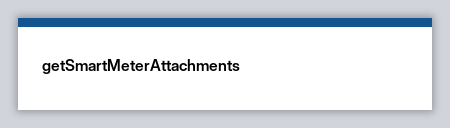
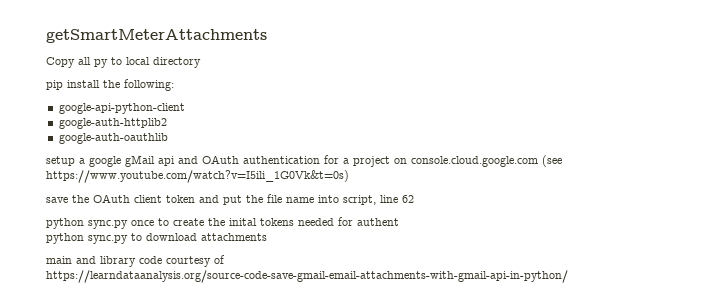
+ Copy all py to local directory
+ pip install the following:
+ google-api-python-client
+ google-auth-httplib2
+ google-auth-oauthlib
+ setup a google gMail api and OAuth authentication for a project on console.cloud.google.com (see https://www.youtube.com/watch?v=I5ili_1G0Vk&t=0s)
+ save the OAuth client token and put the file name into script, line 62
+ python sync.py once to create the inital tokens needed for authent
+ python sync.py to download attachments
+ main and library code courtesy of https://learndataanalysis.org/source-code-save-gmail-email-attachments-with-gmail-api-in-python/

